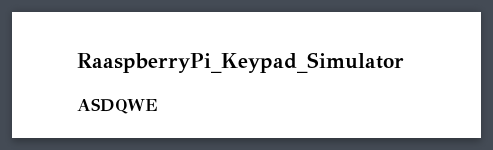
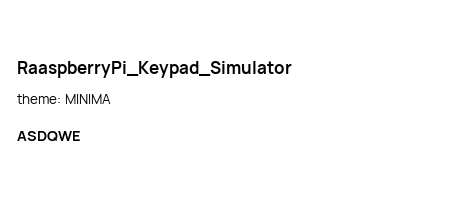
+ theme: MINIMA

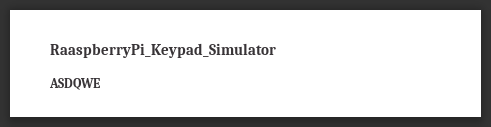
- theme: MINIMA

